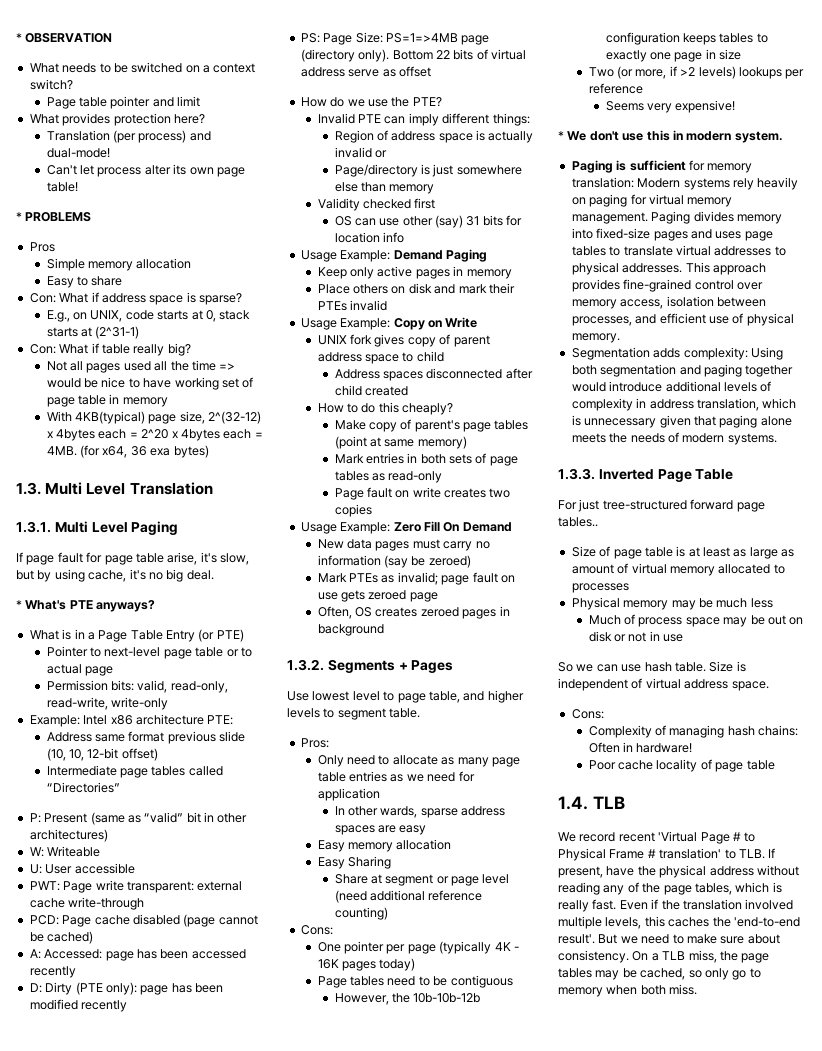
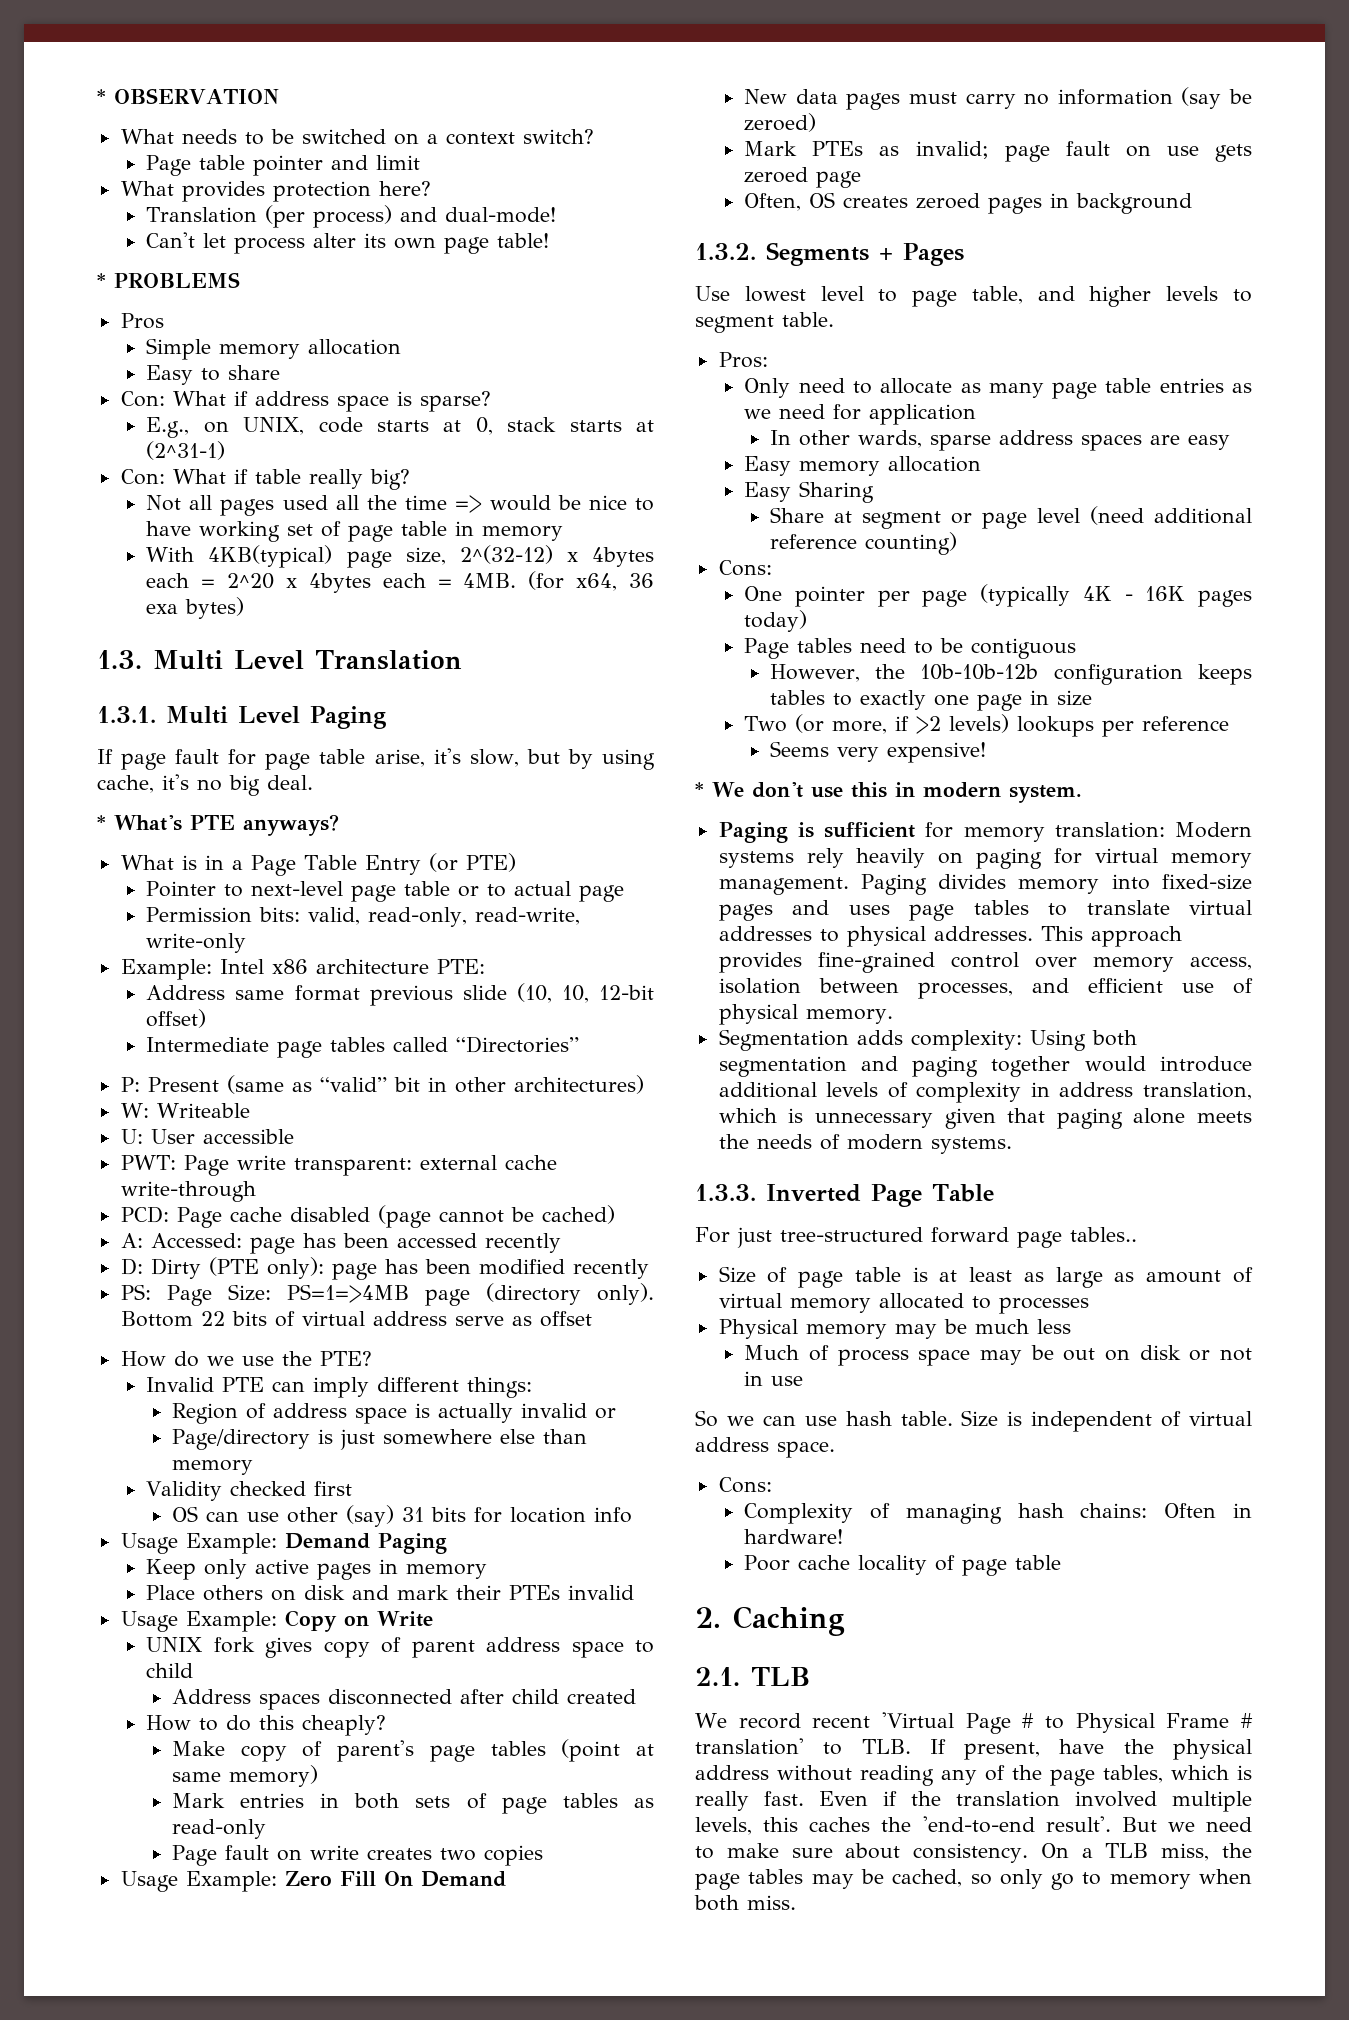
- 1.4. TLB
+ 2. Caching
+ 2.1. TLB

